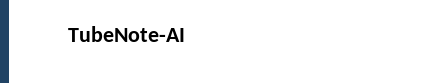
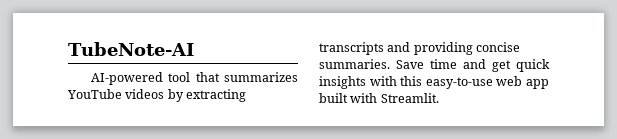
+ AI-powered tool that summarizes YouTube videos by extracting transcripts and providing concise summaries. Save time and get quick insights with this easy-to-use web app built with Streamlit.

